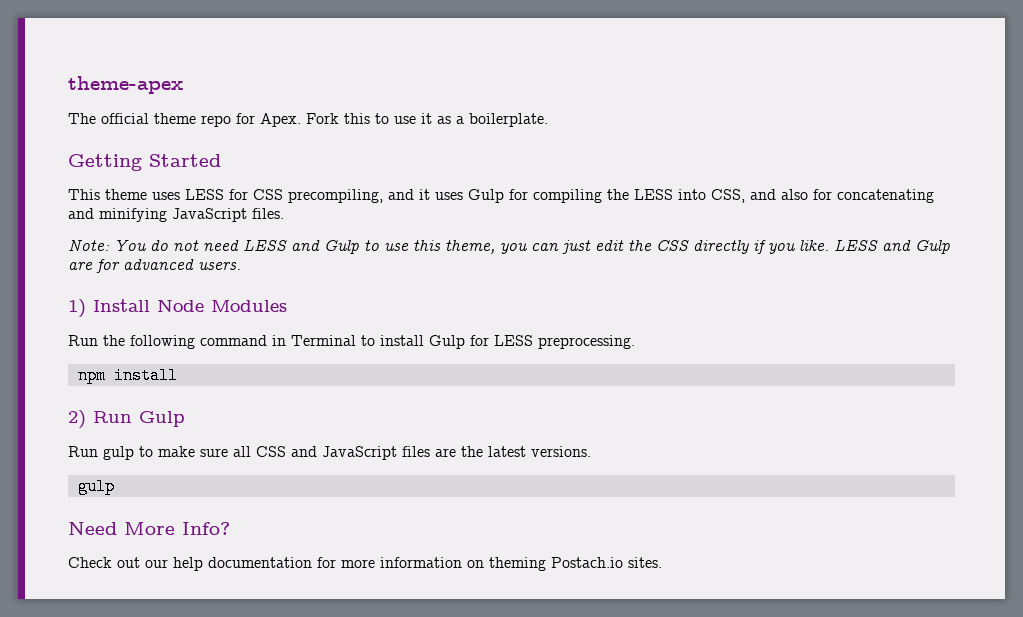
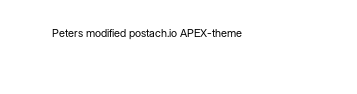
- theme-apex
- The official theme repo for Apex. Fork this to use it as a boilerplate.
- Getting Started
- This theme uses LESS for CSS precompiling, and it uses Gulp for compiling the LESS into CSS, and also for concatenating and minifying JavaScript files.
- Note: You do not need LESS and Gulp to use this theme, you can just edit the CSS directly if you like. LESS and Gulp are for advanced users.
- 1) Install Node Modules
- Run the following command in Terminal to install Gulp for LESS preprocessing.
- npm install
- 2) Run Gulp
- Run gulp to make sure all CSS and JavaScript files are the latest versions.
- gulp
- Need More Info?
- Check out our help documentation for more information on theming Postach.io sites.
+ Peters modified postach.io APEX-theme

